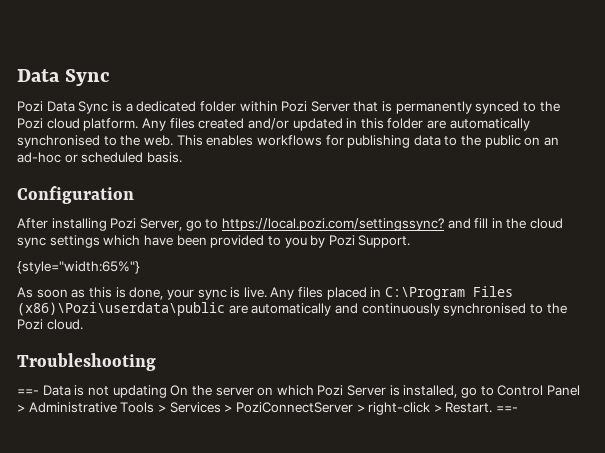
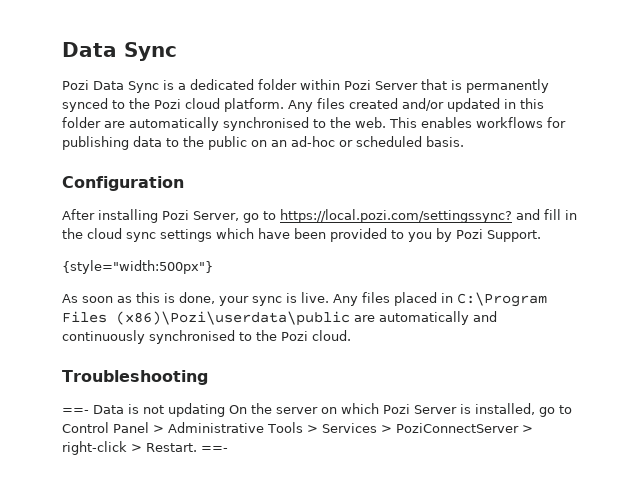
- {style="width:65%"}
+ {style="width:500px"}

